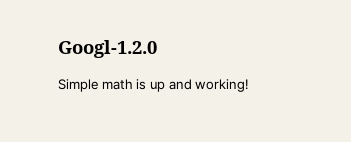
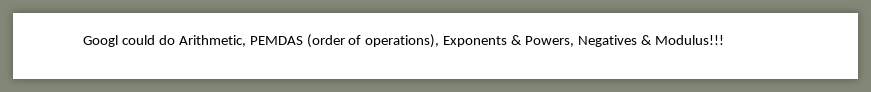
- Googl-1.2.0
- Simple math is up and working!
+ Googl could do Arithmetic, PEMDAS (order of operations), Exponents & Powers, Negatives & Modulus!!!

